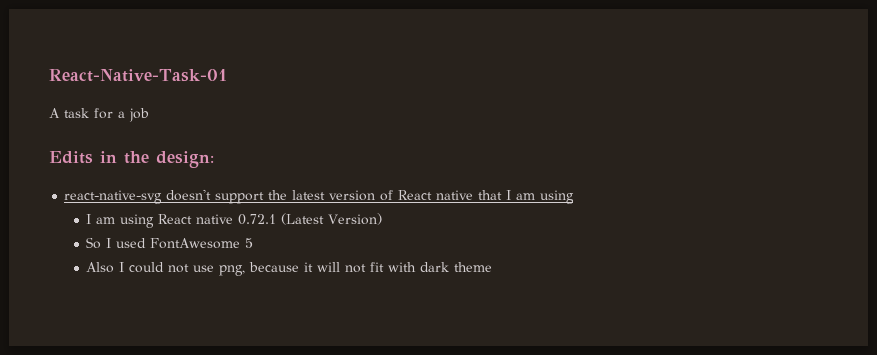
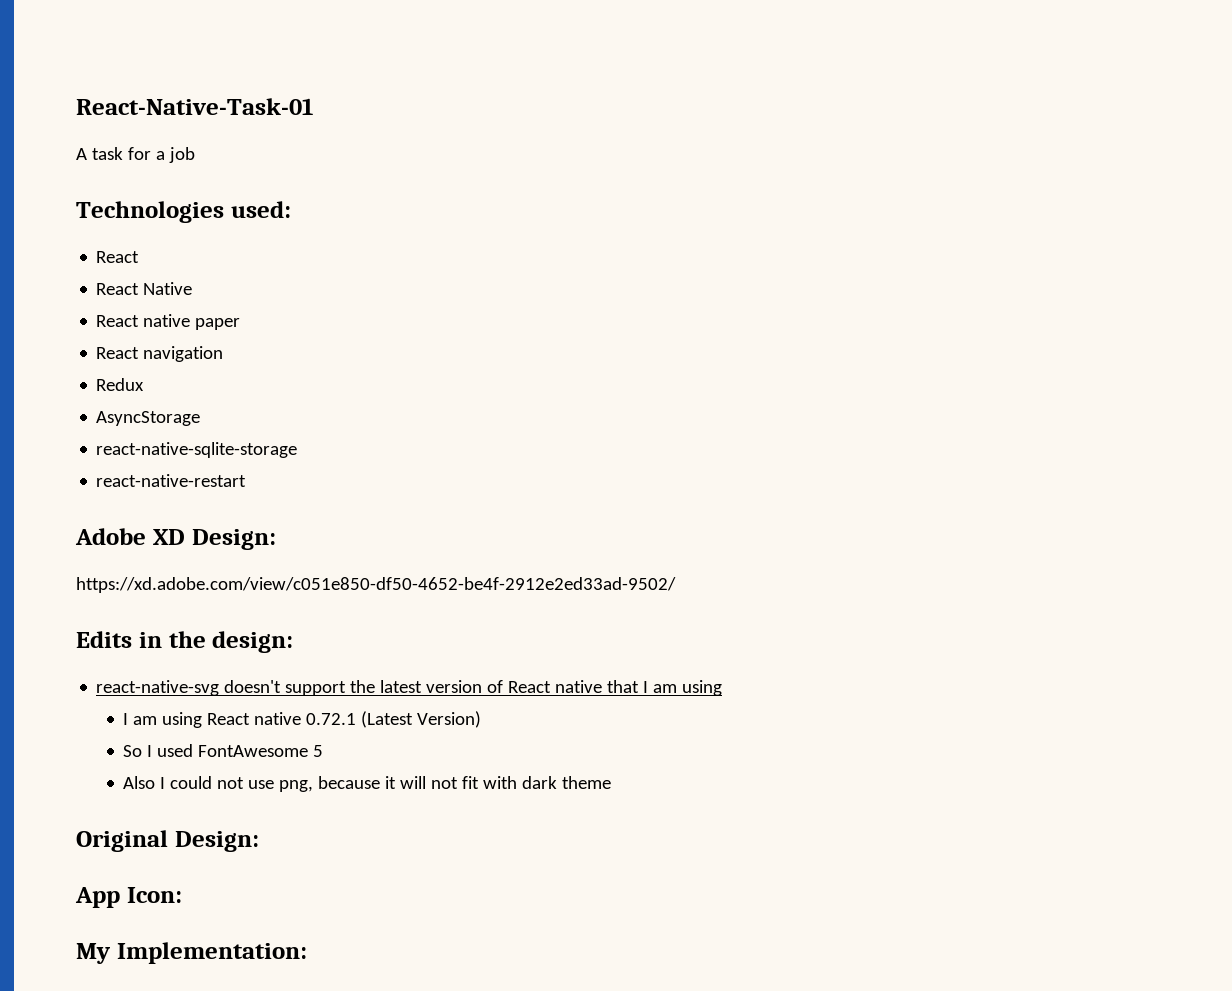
+ Technologies used:
+ React
+ React Native
+ React native paper
+ React navigation
+ Redux
+ AsyncStorage
+ react-native-sqlite-storage
+ react-native-restart
+ Adobe XD Design:
+ https://xd.adobe.com/view/c051e850-df50-4652-be4f-2912e2ed33ad-9502/
+ Original Design:
+ App Icon:
+ My Implementation:

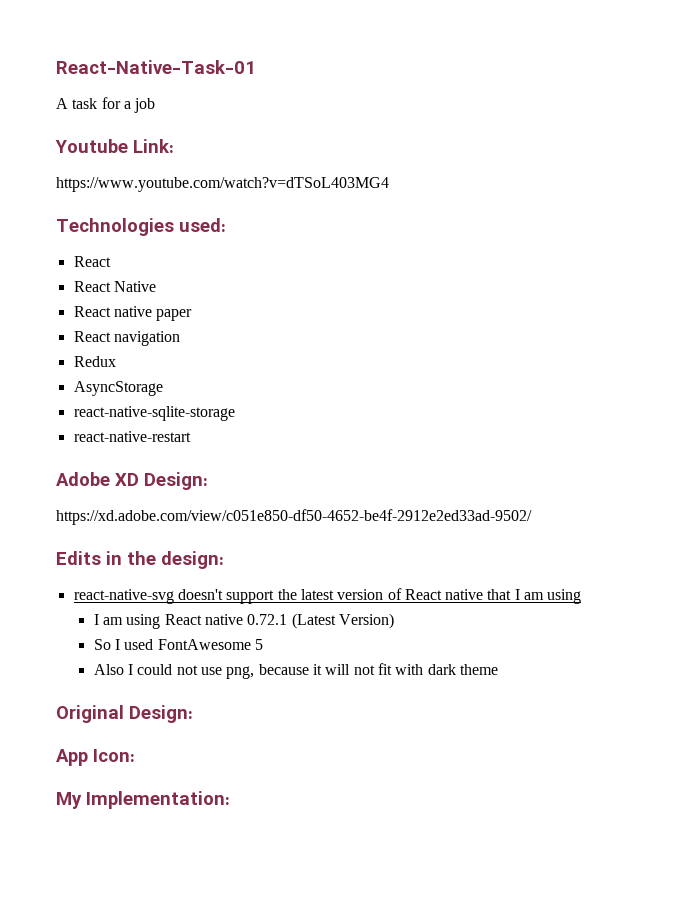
+ Youtube Link:
+ https://www.youtube.com/watch?v=dTSoL403MG4

